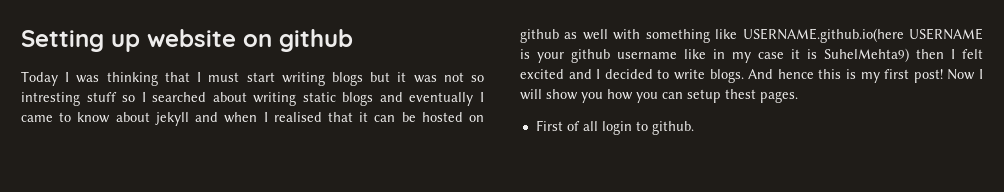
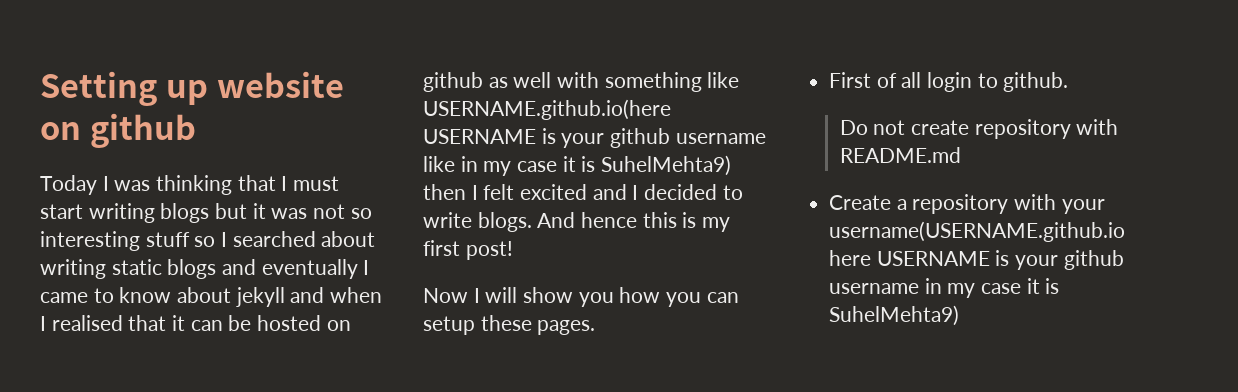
- Today I was thinking that I must start writing blogs but it was not so intresting stuff so I searched about writing static blogs and eventually I came to know about jekyll and when I realised that it can be hosted on github as well with something like USERNAME.github.io(here USERNAME is your github username like in my case it is SuhelMehta9) then I felt excited and I decided to write blogs.
+ Today I was thinking that I must start writing blogs but it was not so interesting stuff so I searched about writing static blogs and eventually I came to know about jekyll and when I realised that it can be hosted on github as well with something like USERNAME.github.io(here USERNAME is your github username like in my case it is SuhelMehta9) then I felt excited and I decided to write blogs.
- And hence this is my first post! Now I will show you how you can setup thest pages.
+ And hence this is my first post!
+ Now I will show you how you can setup these pages.
+ Do not create repository with README.md
+ Create a repository with your username(USERNAME.github.io here USERNAME is your github username in my case it is SuhelMehta9)

